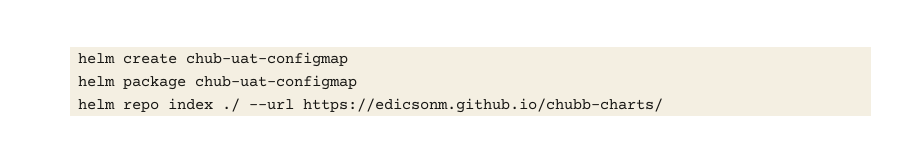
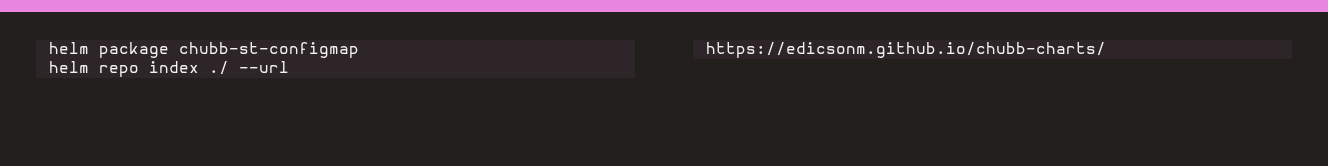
- helm create chub-uat-configmap
- helm package chub-uat-configmap
+ helm package chubb-st-configmap

